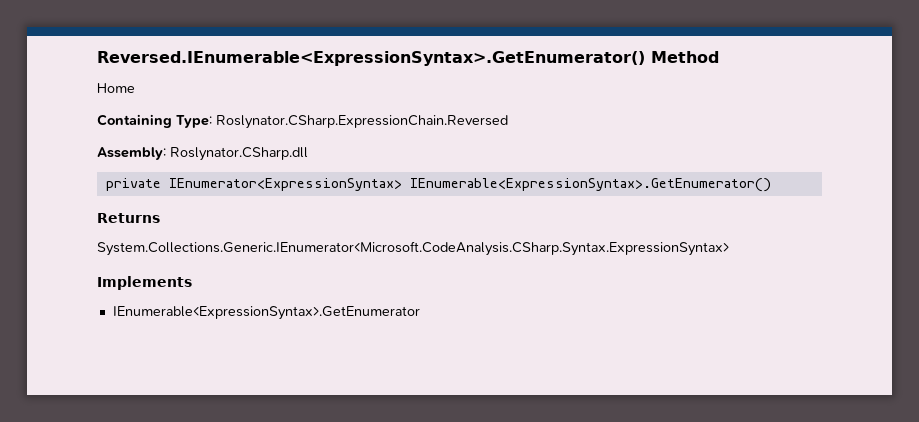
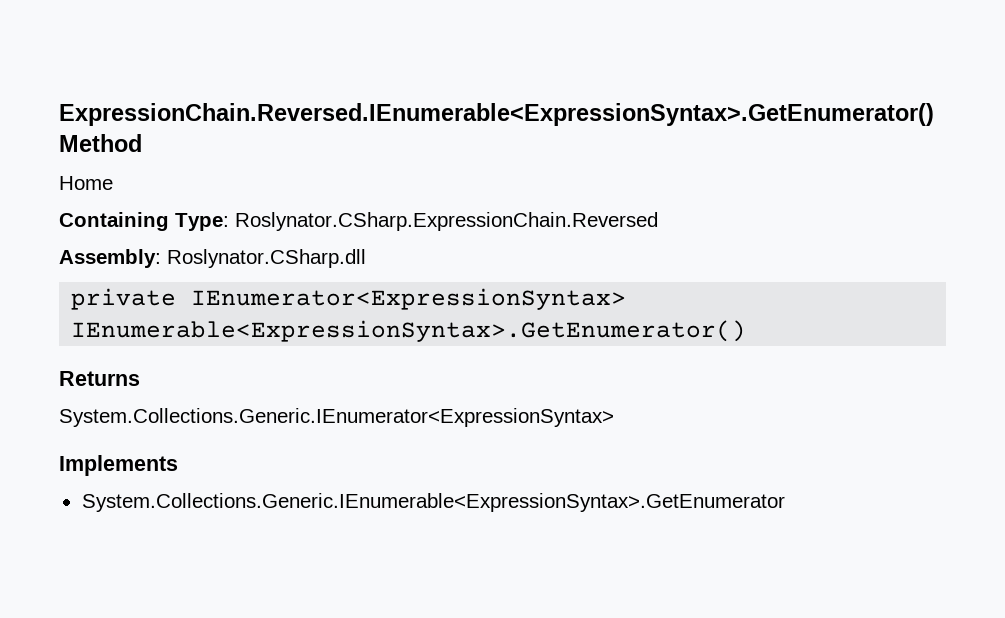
- Reversed.IEnumerable<ExpressionSyntax>.GetEnumerator() Method
+ ExpressionChain.Reversed.IEnumerable<ExpressionSyntax>.GetEnumerator() Method
- System.Collections.Generic.IEnumerator<Microsoft.CodeAnalysis.CSharp.Syntax.ExpressionSyntax>
+ System.Collections.Generic.IEnumerator<ExpressionSyntax>
- IEnumerable<ExpressionSyntax>.GetEnumerator
+ System.Collections.Generic.IEnumerable<ExpressionSyntax>.GetEnumerator

